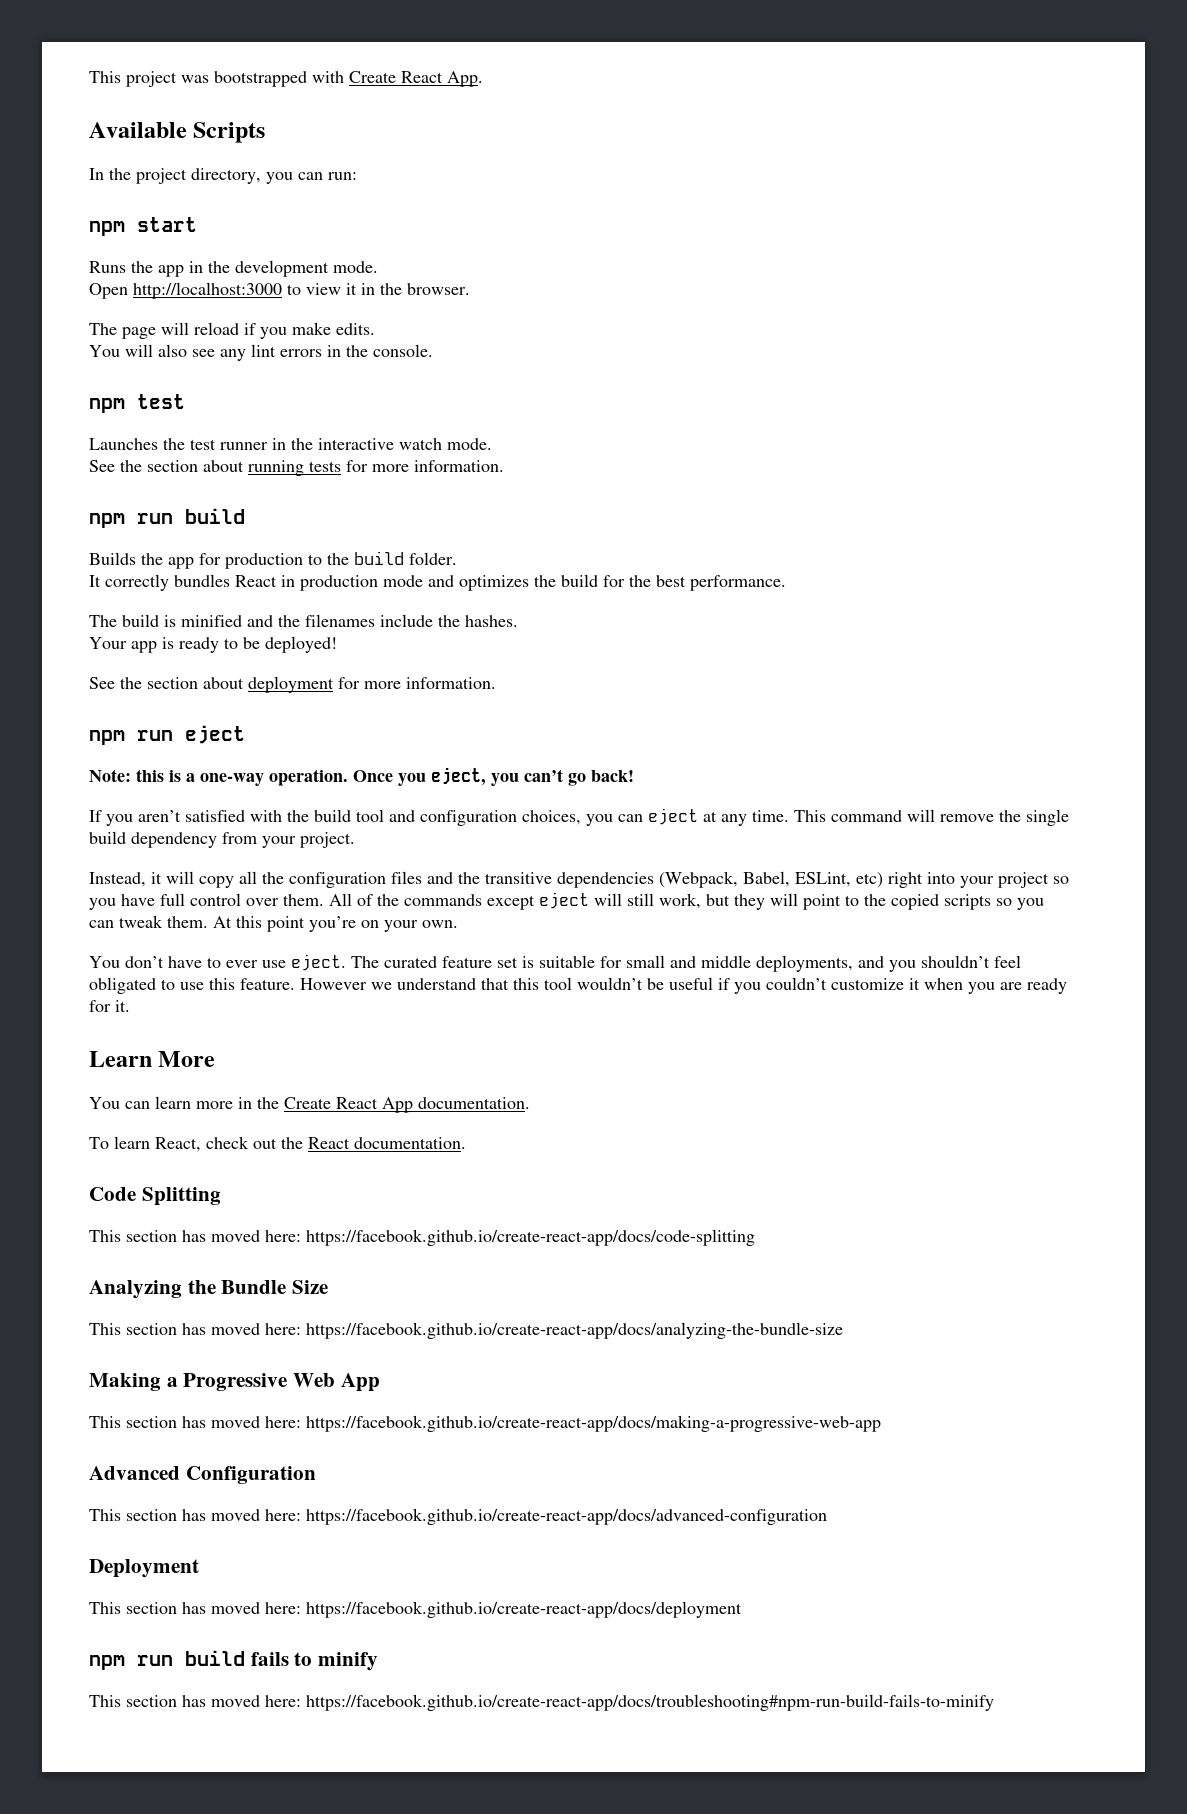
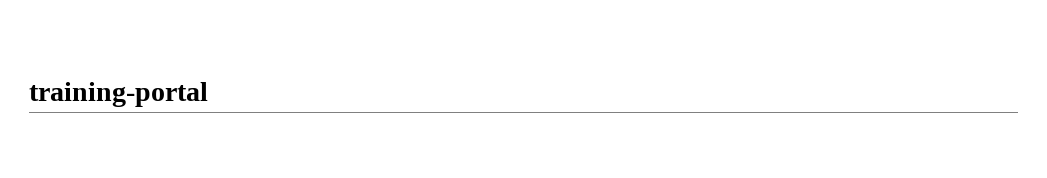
- This project was bootstrapped with Create React App.
- Available Scripts
- In the project directory, you can run:
- npm start
- Runs the app in the development mode.
- Open http://localhost:3000 to view it in the browser.
- The page will reload if you make edits.
- You will also see any lint errors in the console.
- npm test
- Launches the test runner in the interactive watch mode.
- See the section about running tests for more information.
- npm run build
- Builds the app for production to the build folder.
- It correctly bundles React in production mode and optimizes the build for the best performance.
- The build is minified and the filenames include the hashes.
- Your app is ready to be deployed!
- See the section about deployment for more information.
- npm run eject
- Note: this is a one-way operation. Once you eject, you can’t go back!
- If you aren’t satisfied with the build tool and configuration choices, you can eject at any time. This command will remove the single build dependency from your project.
- Instead, it will copy all the configuration files and the transitive dependencies (Webpack, Babel, ESLint, etc) right into your project so you have full control over them. All of the commands except eject will still work, but they will point to the copied scripts so you can tweak them. At this point you’re on your own.
- You don’t have to ever use eject. The curated feature set is suitable for small and middle deployments, and you shouldn’t feel obligated to use this feature. However we understand that this tool wouldn’t be useful if you couldn’t customize it when you are ready for it.
- Learn More
- You can learn more in the Create React App documentation.
- To learn React, check out the React documentation.
- Code Splitting
- This section has moved here: https://facebook.github.io/create-react-app/docs/code-splitting
- Analyzing the Bundle Size
- This section has moved here: https://facebook.github.io/create-react-app/docs/analyzing-the-bundle-size
- Making a Progressive Web App
- This section has moved here: https://facebook.github.io/create-react-app/docs/making-a-progressive-web-app
- Advanced Configuration
- This section has moved here: https://facebook.github.io/create-react-app/docs/advanced-configuration
- Deployment
- This section has moved here: https://facebook.github.io/create-react-app/docs/deployment
- npm run build fails to minify
- This section has moved here: https://facebook.github.io/create-react-app/docs/troubleshooting#npm-run-build-fails-to-minify
+ training-portal

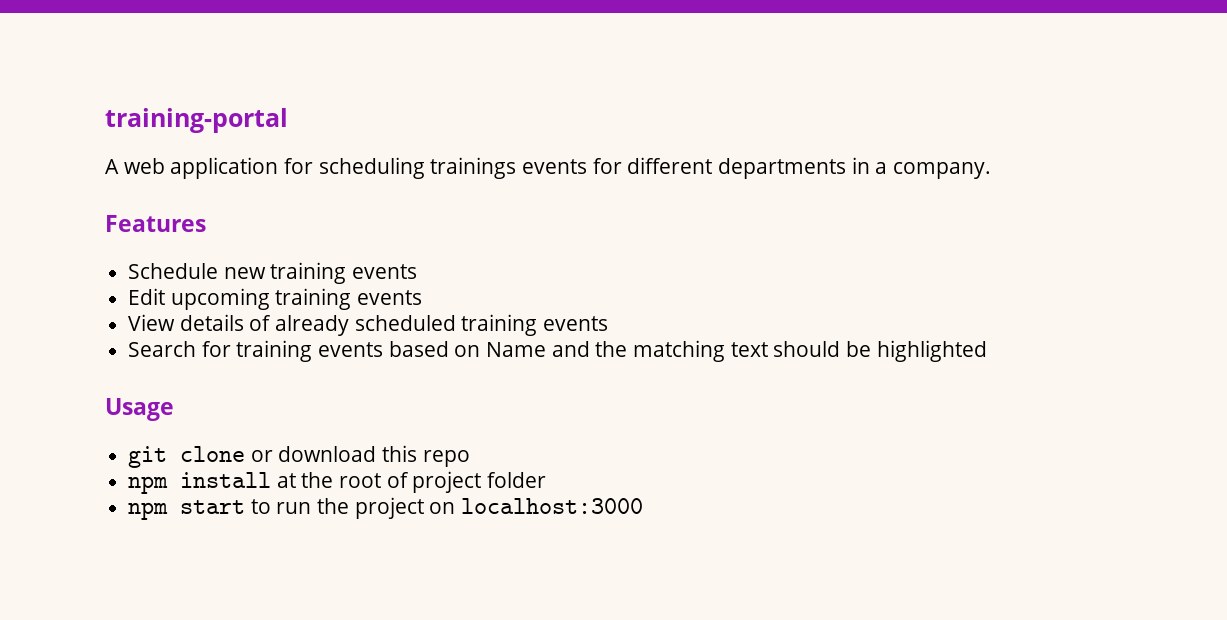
+ A web application for scheduling trainings events for different departments in a company.
+ Features
+ Schedule new training events
+ Edit upcoming training events
+ View details of already scheduled training events
+ Search for training events based on Name and the matching text should be highlighted
+ Usage
+ git clone or download this repo
+ npm install at the root of project folder
+ npm start to run the project on localhost:3000

